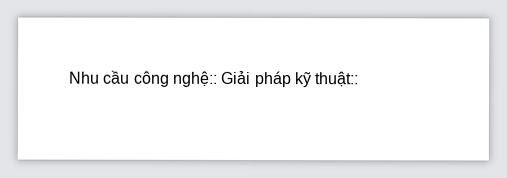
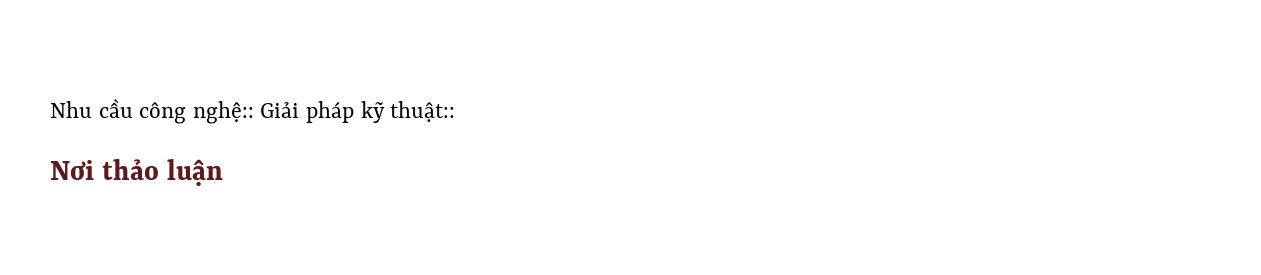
+ Nơi thảo luận

